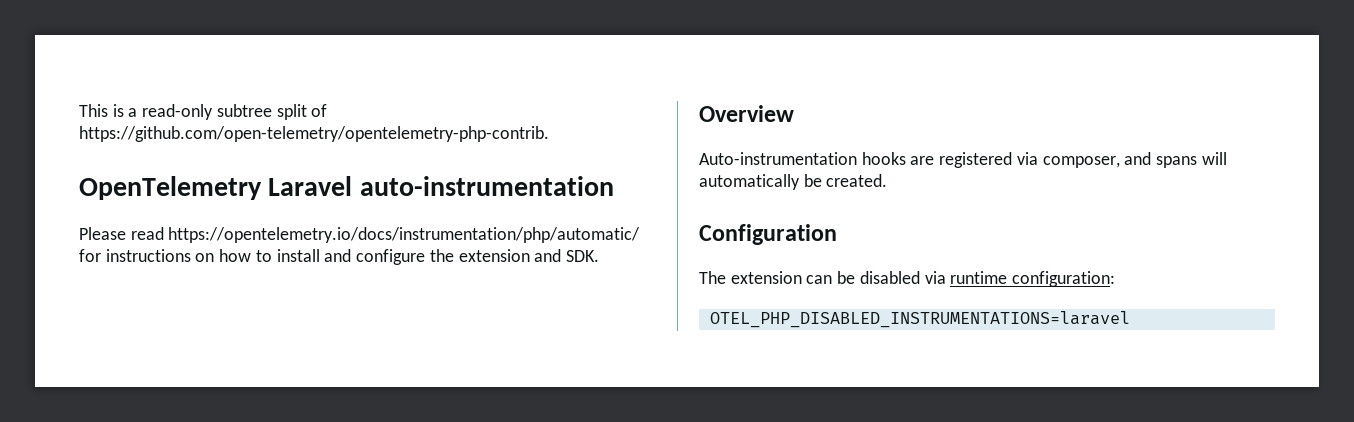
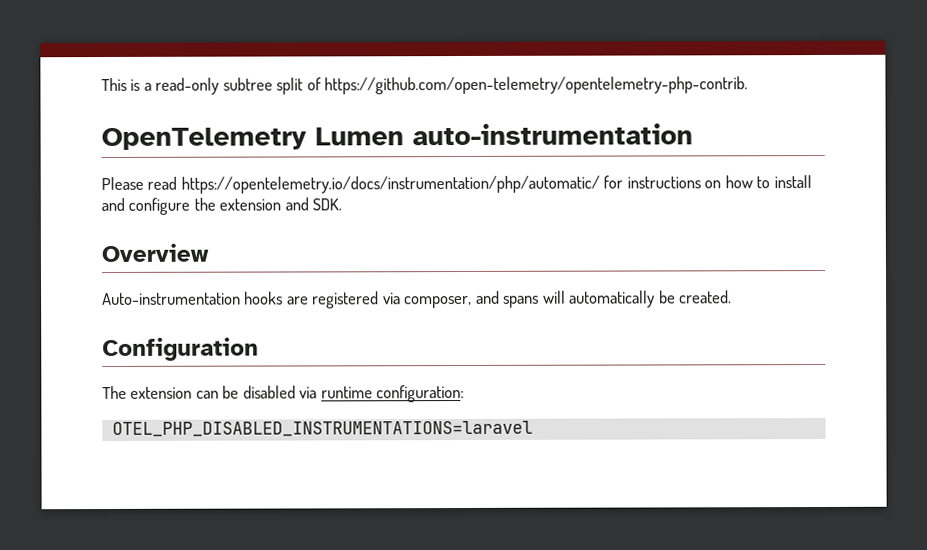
- OpenTelemetry Laravel auto-instrumentation
+ OpenTelemetry Lumen auto-instrumentation

